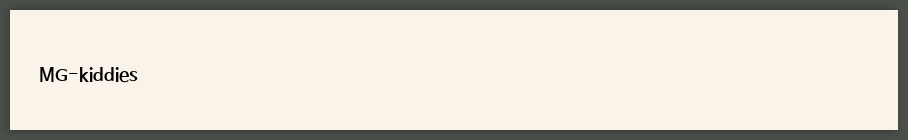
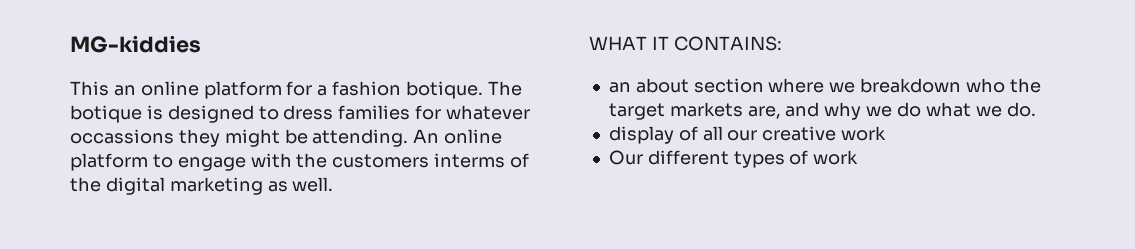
+ This an online platform for a fashion botique. The botique is designed to dress families for whatever occassions they might be attending. An online platform to engage with the customers interms of the digital marketing as well.
+ WHAT IT CONTAINS:
+ an about section where we breakdown who the target markets are, and why we do what we do.
+ display of all our creative work
+ Our different types of work

